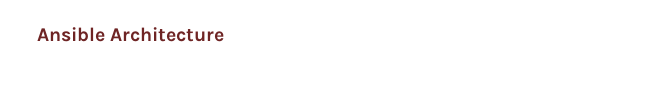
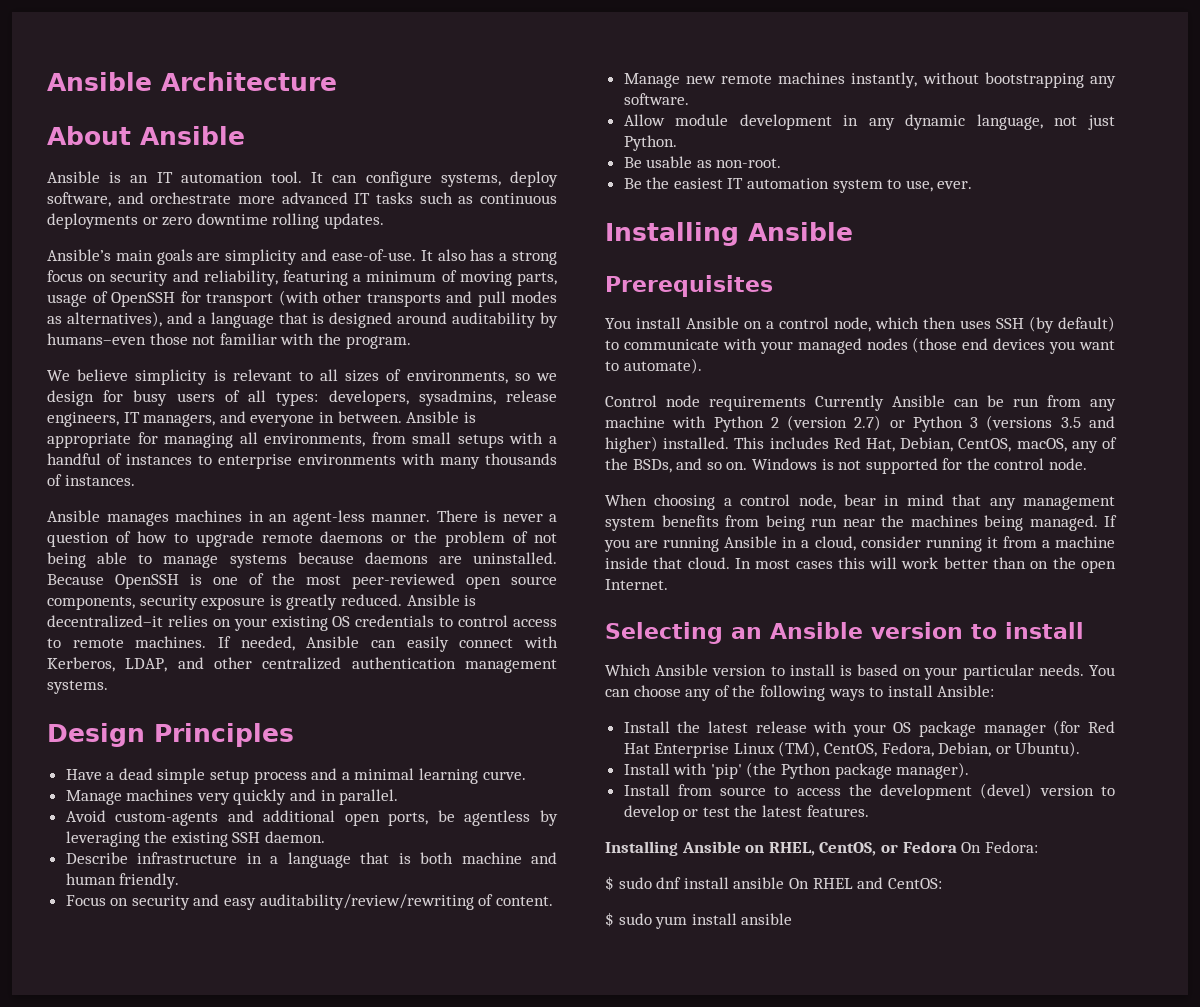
+ About Ansible
+ Ansible is an IT automation tool. It can configure systems, deploy software, and orchestrate more advanced IT tasks such as continuous deployments or zero downtime rolling updates.
+ Ansible’s main goals are simplicity and ease-of-use. It also has a strong focus on security and reliability, featuring a minimum of moving parts, usage of OpenSSH for transport (with other transports and pull modes as alternatives), and a language that is designed around auditability by humans–even those not familiar with the program.
+ We believe simplicity is relevant to all sizes of environments, so we design for busy users of all types: developers, sysadmins, release engineers, IT managers, and everyone in between. Ansible is appropriate for managing all environments, from small setups with a handful of instances to enterprise environments with many thousands of instances.
+ Ansible manages machines in an agent-less manner. There is never a question of how to upgrade remote daemons or the problem of not being able to manage systems because daemons are uninstalled. Because OpenSSH is one of the most peer-reviewed open source components, security exposure is greatly reduced. Ansible is decentralized–it relies on your existing OS credentials to control access to remote machines. If needed, Ansible can easily connect with Kerberos, LDAP, and other centralized authentication management systems.
+ Design Principles
+ Have a dead simple setup process and a minimal learning curve.
+ Manage machines very quickly and in parallel.
+ Avoid custom-agents and additional open ports, be agentless by leveraging the existing SSH daemon.
+ Describe infrastructure in a language that is both machine and human friendly.
+ Focus on security and easy auditability/review/rewriting of content.
+ Manage new remote machines instantly, without bootstrapping any software.
+ Allow module development in any dynamic language, not just Python.
+ Be usable as non-root.
+ Be the easiest IT automation system to use, ever.
+ Installing Ansible
+ Prerequisites
+ You install Ansible on a control node, which then uses SSH (by default) to communicate with your managed nodes (those end devices you want to automate).
+ Control node requirements Currently Ansible can be run from any machine with Python 2 (version 2.7) or Python 3 (versions 3.5 and higher) installed. This includes Red Hat, Debian, CentOS, macOS, any of the BSDs, and so on. Windows is not supported for the control node.
+ When choosing a control node, bear in mind that any management system benefits from being run near the machines being managed. If you are running Ansible in a cloud, consider running it from a machine inside that cloud. In most cases this will work better than on the open Internet.
+ Selecting an Ansible version to install
+ Which Ansible version to install is based on your particular needs. You can choose any of the following ways to install Ansible:
+ Install the latest release with your OS package manager (for Red Hat Enterprise Linux (TM), CentOS, Fedora, Debian, or Ubuntu).
+ Install with 'pip' (the Python package manager).
+ Install from source to access the development (devel) version to develop or test the latest features.
+ Installing Ansible on RHEL, CentOS, or Fedora On Fedora:
+ $ sudo dnf install ansible On RHEL and CentOS:
+ $ sudo yum install ansible

